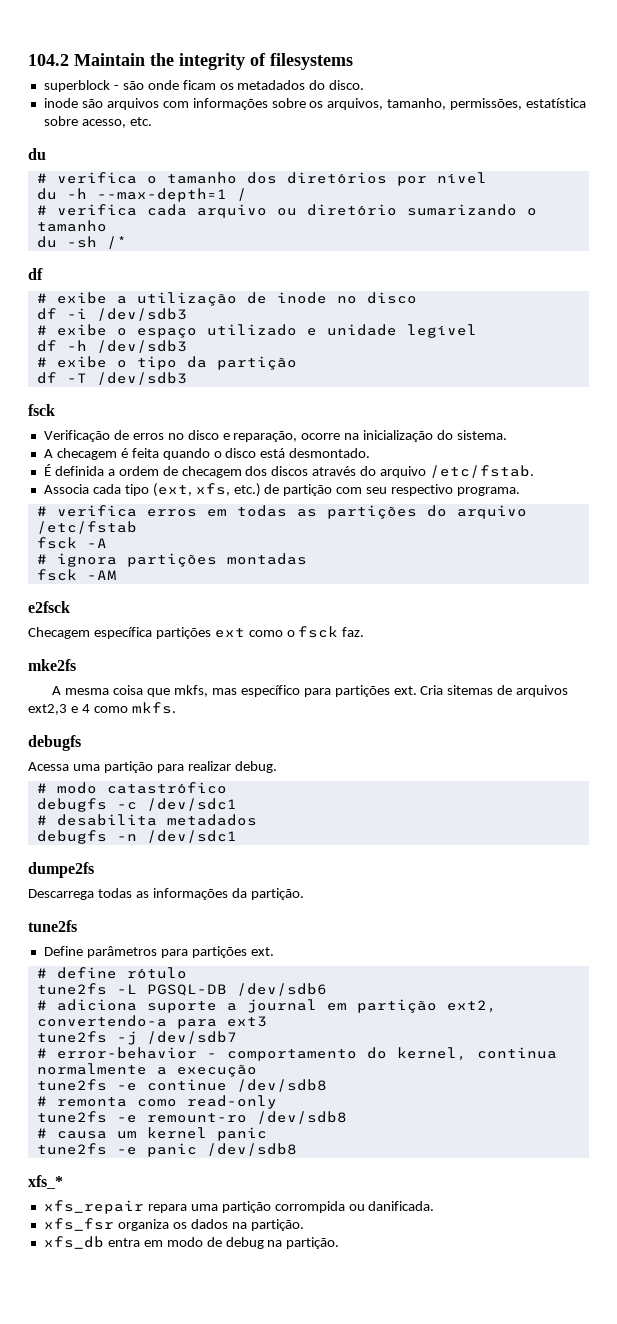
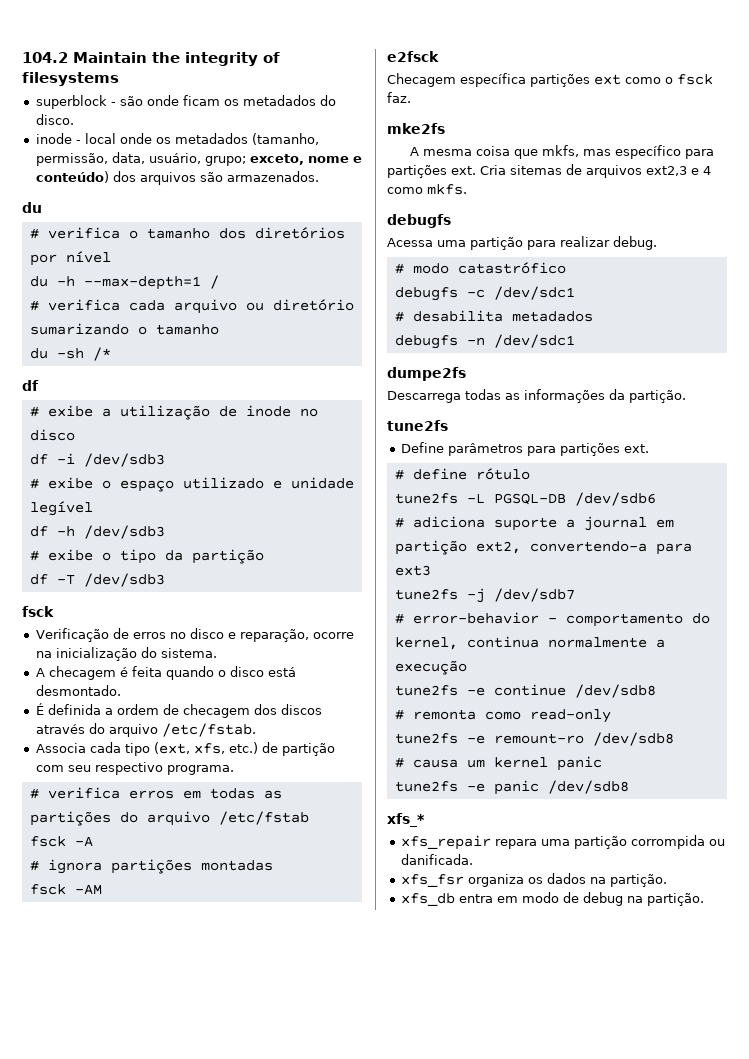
- inode são arquivos com informações sobre os arquivos, tamanho, permissões, estatística sobre acesso, etc.
+ inode - local onde os metadados (tamanho, permissão, data, usuário, grupo; exceto, nome e conteúdo) dos arquivos são armazenados.

